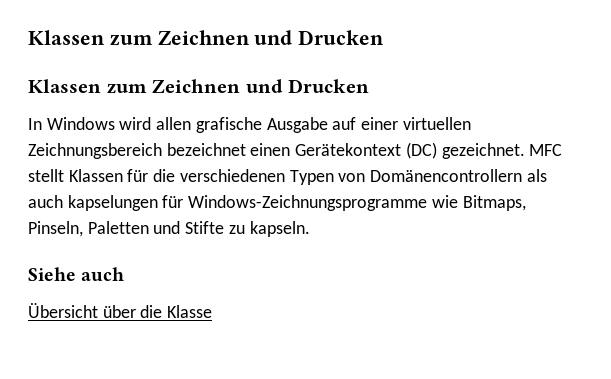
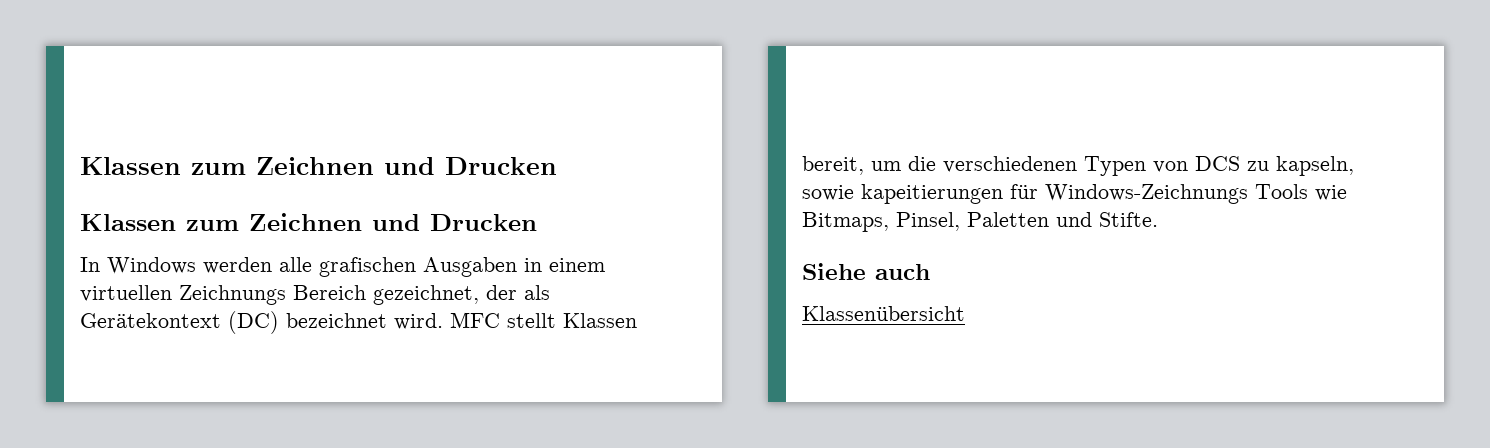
- In Windows wird allen grafische Ausgabe auf einer virtuellen Zeichnungsbereich bezeichnet einen Gerätekontext (DC) gezeichnet.
+ In Windows werden alle grafischen Ausgaben in einem virtuellen Zeichnungs Bereich gezeichnet, der als Gerätekontext (DC) bezeichnet wird.
- MFC stellt Klassen für die verschiedenen Typen von Domänencontrollern als auch kapselungen für Windows-Zeichnungsprogramme wie Bitmaps, Pinseln, Paletten und Stifte zu kapseln.
+ MFC stellt Klassen bereit, um die verschiedenen Typen von DCS zu kapseln, sowie kapeitierungen für Windows-Zeichnungs Tools wie Bitmaps, Pinsel, Paletten und Stifte.
- Übersicht über die Klasse
+ Klassenübersicht

